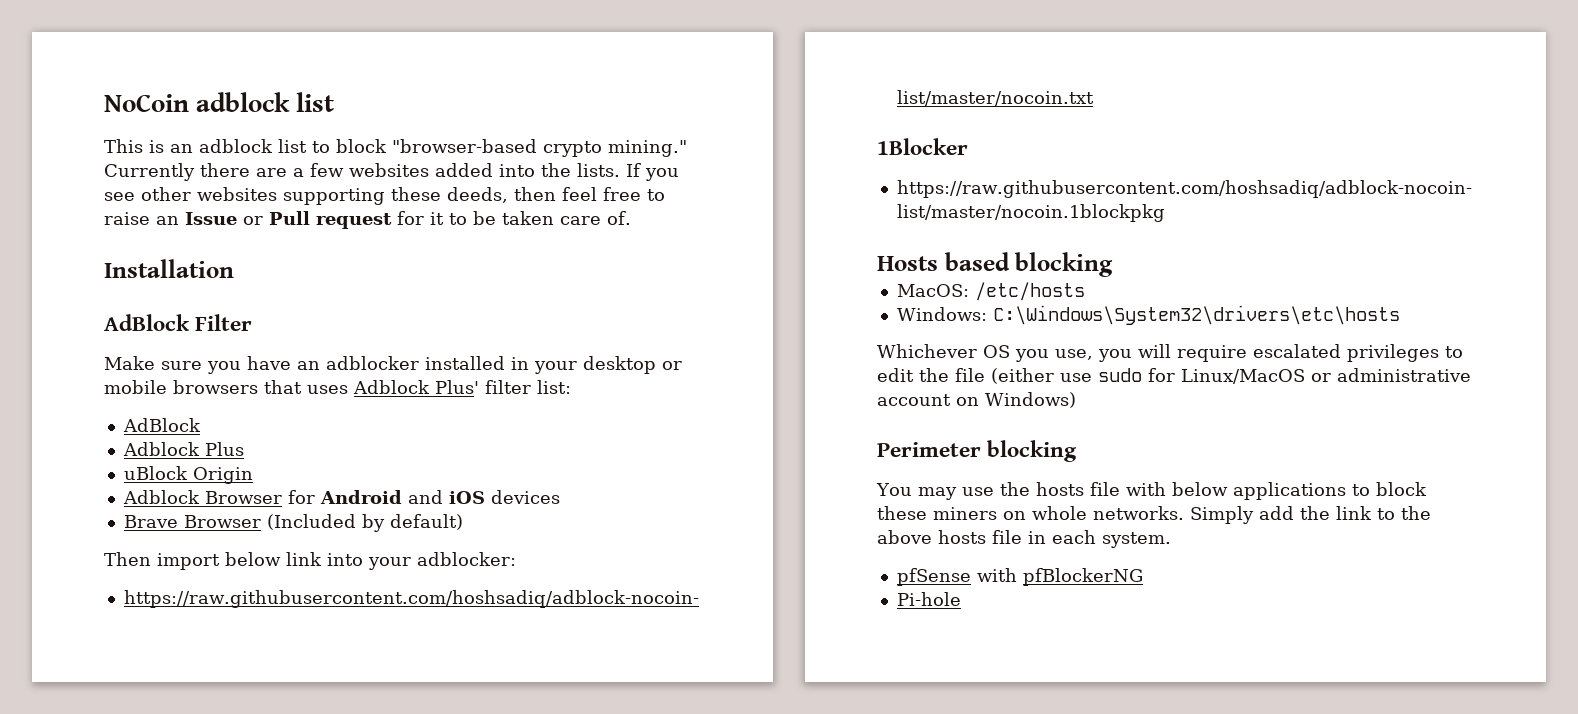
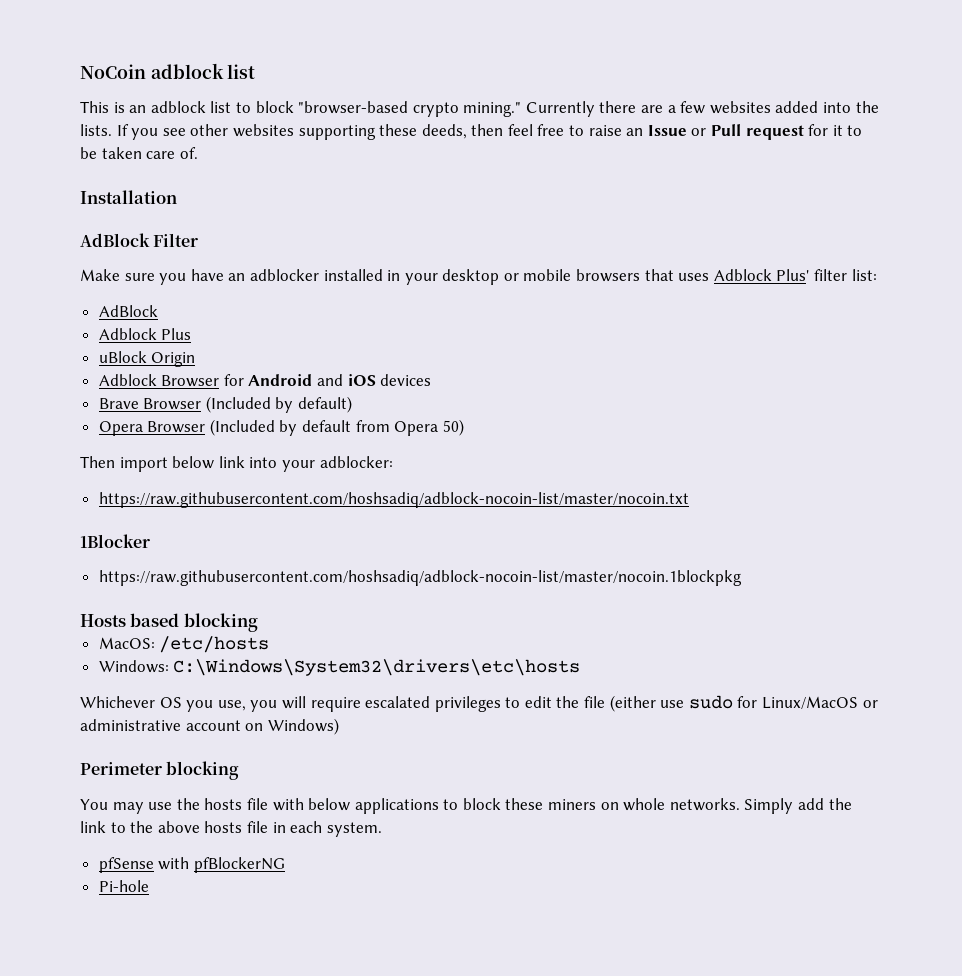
+ Opera Browser (Included by default from Opera 50)

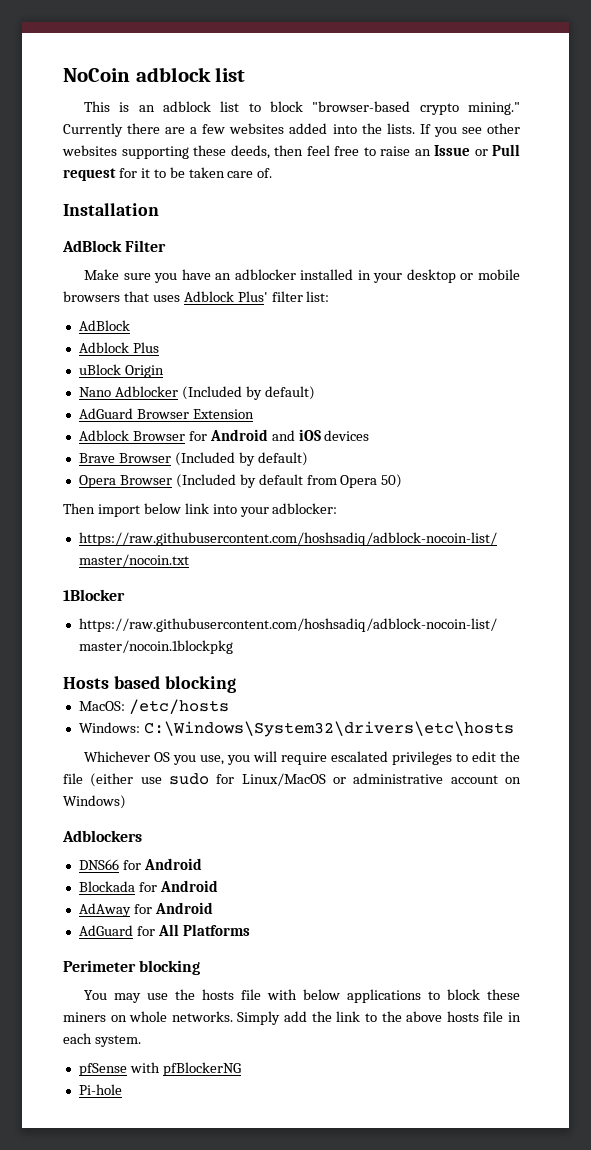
+ Nano Adblocker (Included by default)
+ AdGuard Browser Extension
+ Adblockers
+ DNS66 for Android
+ Blockada for Android
+ AdAway for Android
+ AdGuard for All Platforms

